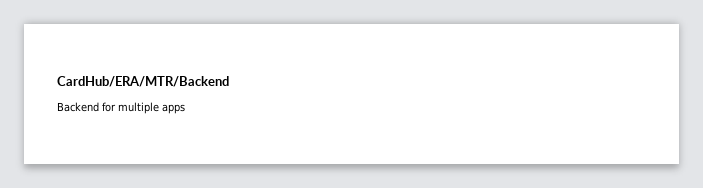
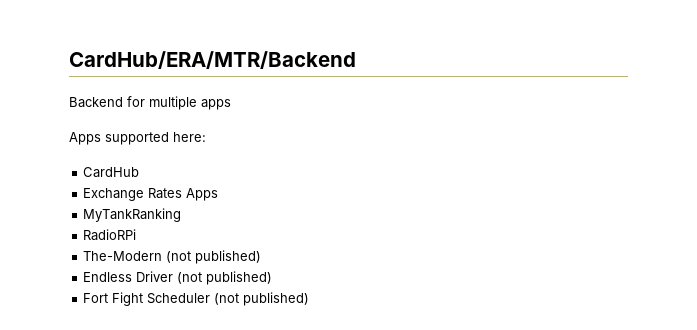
+ Apps supported here:
+ CardHub
+ Exchange Rates Apps
+ MyTankRanking
+ RadioRPi
+ The-Modern (not published)
+ Endless Driver (not published)
+ Fort Fight Scheduler (not published)

